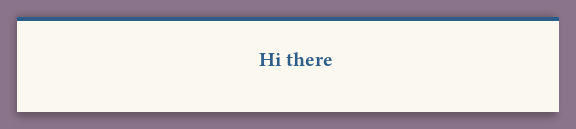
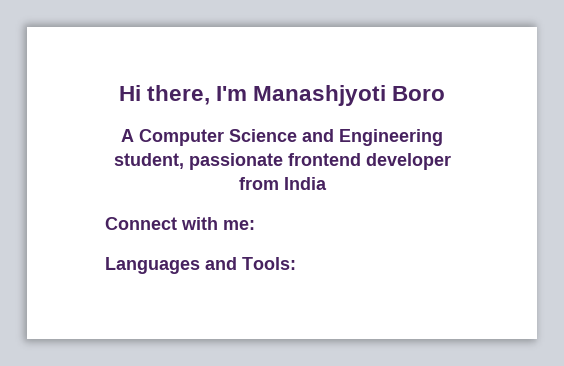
- Hi there
+ Hi there, I'm Manashjyoti Boro
+ A Computer Science and Engineering student, passionate frontend developer from India
+ Connect with me:
+ Languages and Tools:

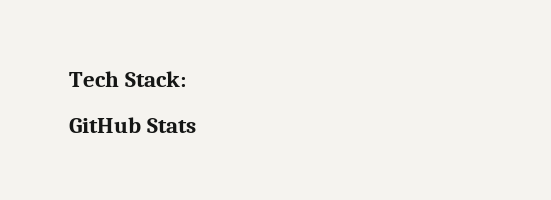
- Hi there, I'm Manashjyoti Boro
- A Computer Science and Engineering student, passionate frontend developer from India
- Connect with me:
- Languages and Tools:
+ Tech Stack:
+ GitHub Stats

